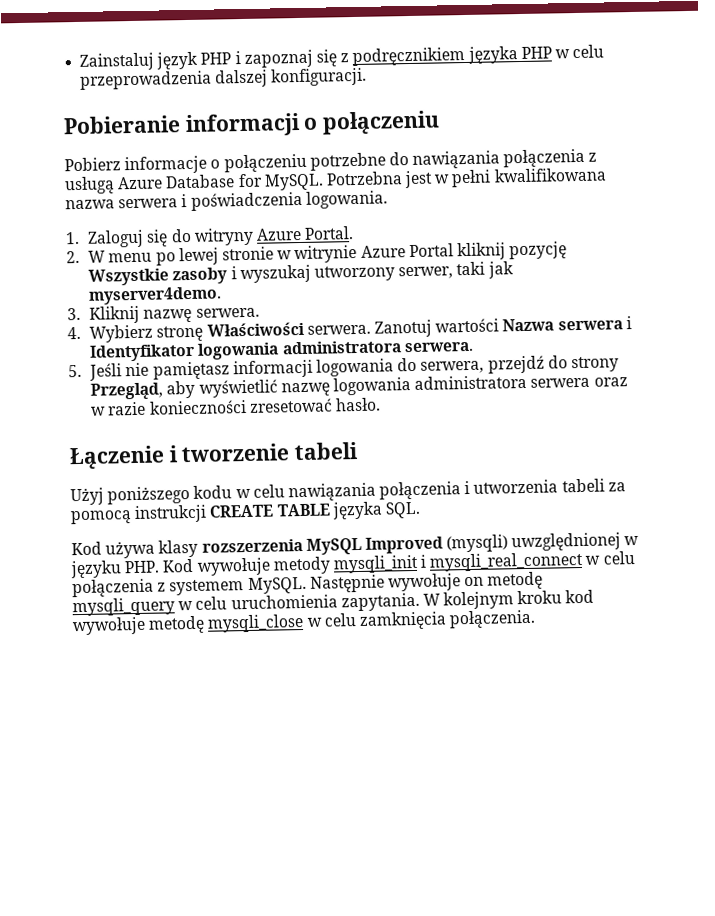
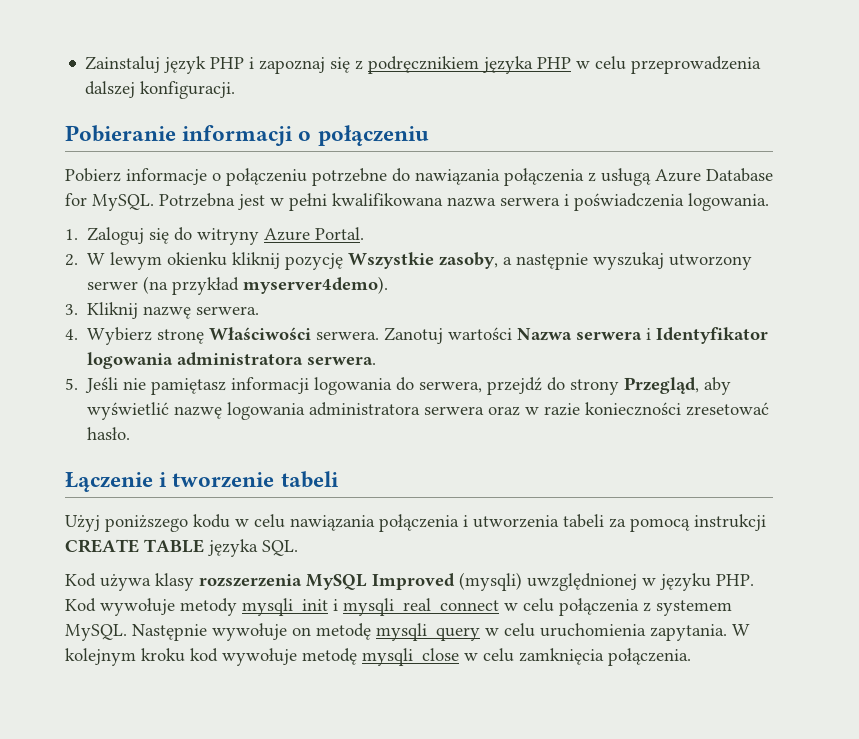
- 2. W menu po lewej stronie w witrynie Azure Portal kliknij pozycję Wszystkie zasoby i wyszukaj utworzony serwer, taki jak myserver4demo.
+ 2. W lewym okienku kliknij pozycję Wszystkie zasoby, a następnie wyszukaj utworzony serwer (na przykład myserver4demo).

